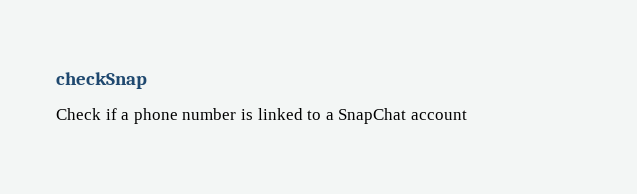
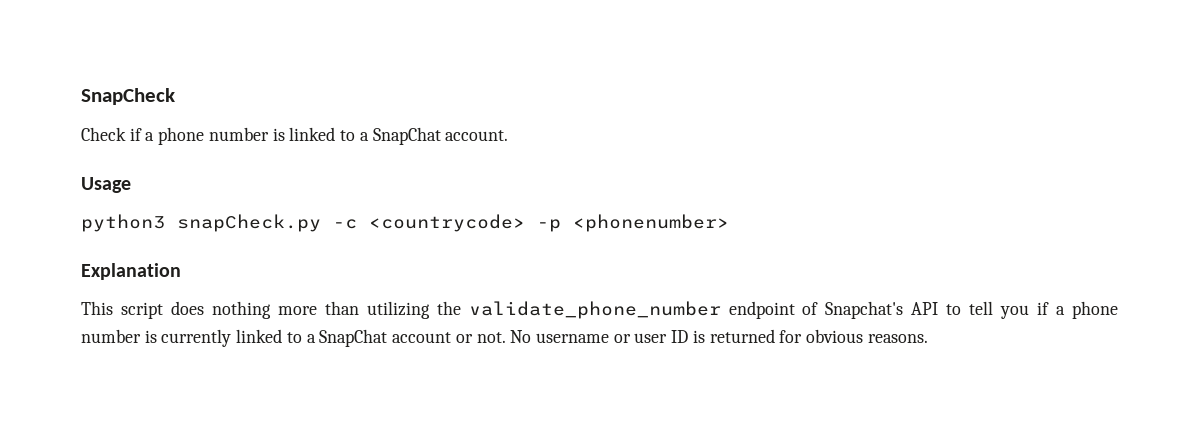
- checkSnap
+ SnapCheck
- Check if a phone number is linked to a SnapChat account
+ Check if a phone number is linked to a SnapChat account.
+ Usage
+ python3 snapCheck.py -c <countrycode> -p <phonenumber>
+ Explanation
+ This script does nothing more than utilizing the validate_phone_number endpoint of Snapchat's API to tell you if a phone number is currently linked to a SnapChat account or not. No username or user ID is returned for obvious reasons.

